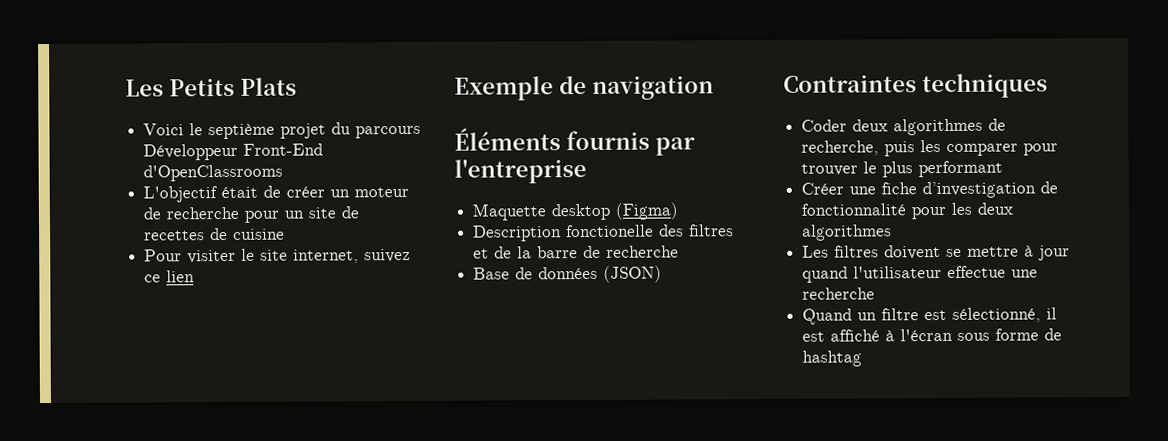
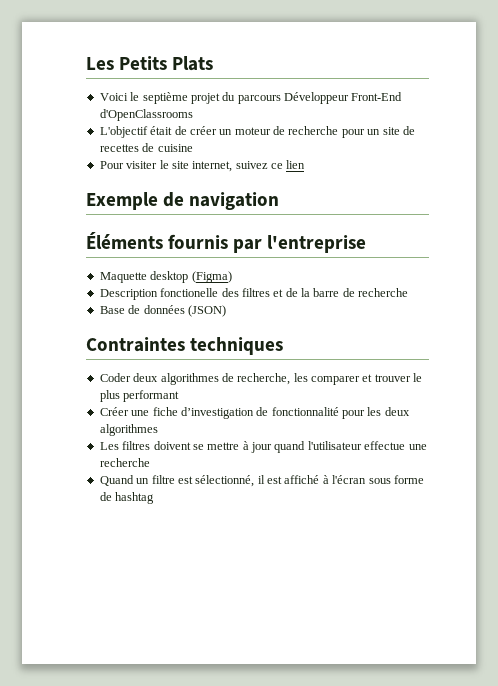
- Coder deux algorithmes de recherche, puis les comparer pour trouver le plus performant
+ Coder deux algorithmes de recherche, les comparer et trouver le plus performant

